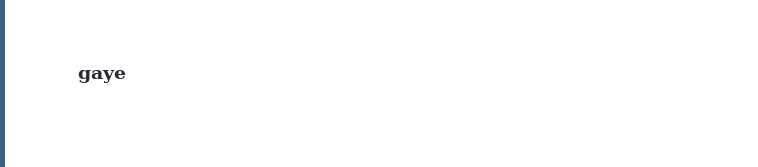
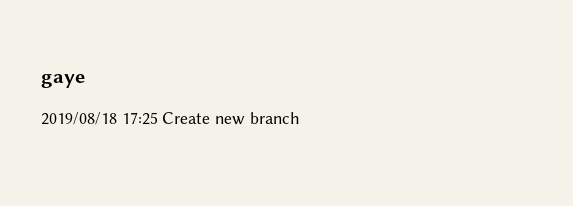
+ 2019/08/18 17:25 Create new branch

